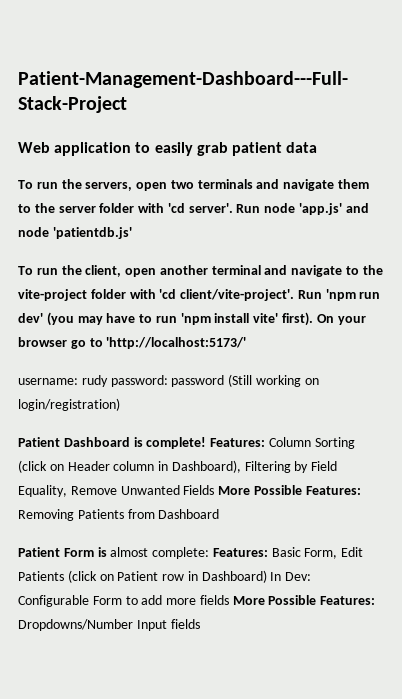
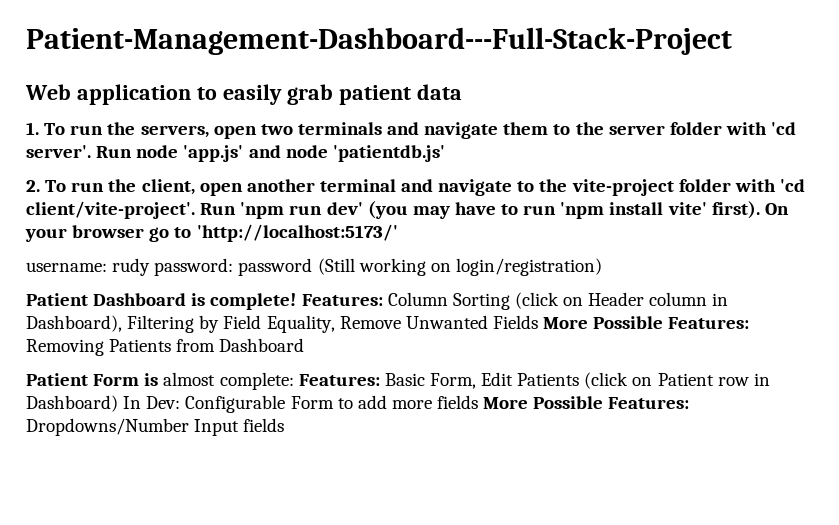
- To run the servers, open two terminals and navigate them to the server folder with 'cd server'.
+ 1. To run the servers, open two terminals and navigate them to the server folder with 'cd server'.
- To run the client, open another terminal and navigate to the vite-project folder with 'cd client/vite-project'.
+ 2. To run the client, open another terminal and navigate to the vite-project folder with 'cd client/vite-project'.

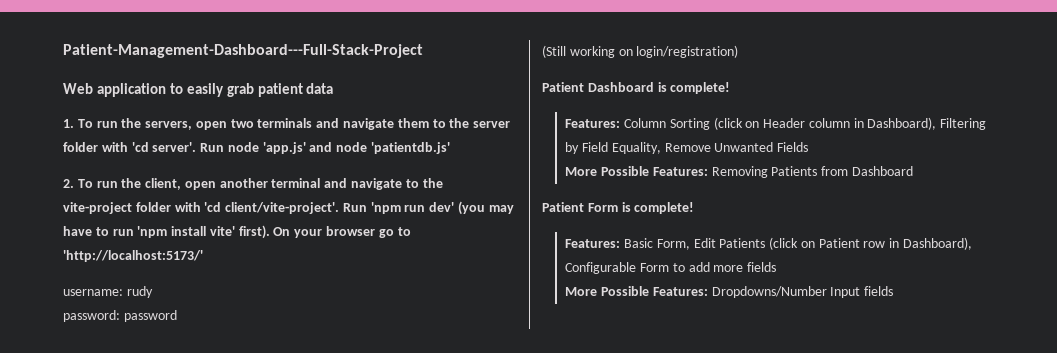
- username: rudy password: password (Still working on login/registration)
+ username: rudy
+ password: password
+ (Still working on login/registration)
- Patient Dashboard is complete! Features: Column Sorting (click on Header column in Dashboard), Filtering by Field Equality, Remove Unwanted Fields More Possible Features: Removing Patients from Dashboard
+ Patient Dashboard is complete!
+ Features: Column Sorting (click on Header column in Dashboard), Filtering by Field Equality, Remove Unwanted Fields
+ More Possible Features: Removing Patients from Dashboard
- Patient Form is almost complete: Features: Basic Form, Edit Patients (click on Patient row in Dashboard) In Dev: Configurable Form to add more fields More Possible Features: Dropdowns/Number Input fields
+ Patient Form is complete!
+ Features: Basic Form, Edit Patients (click on Patient row in Dashboard), Configurable Form to add more fields
+ More Possible Features: Dropdowns/Number Input fields

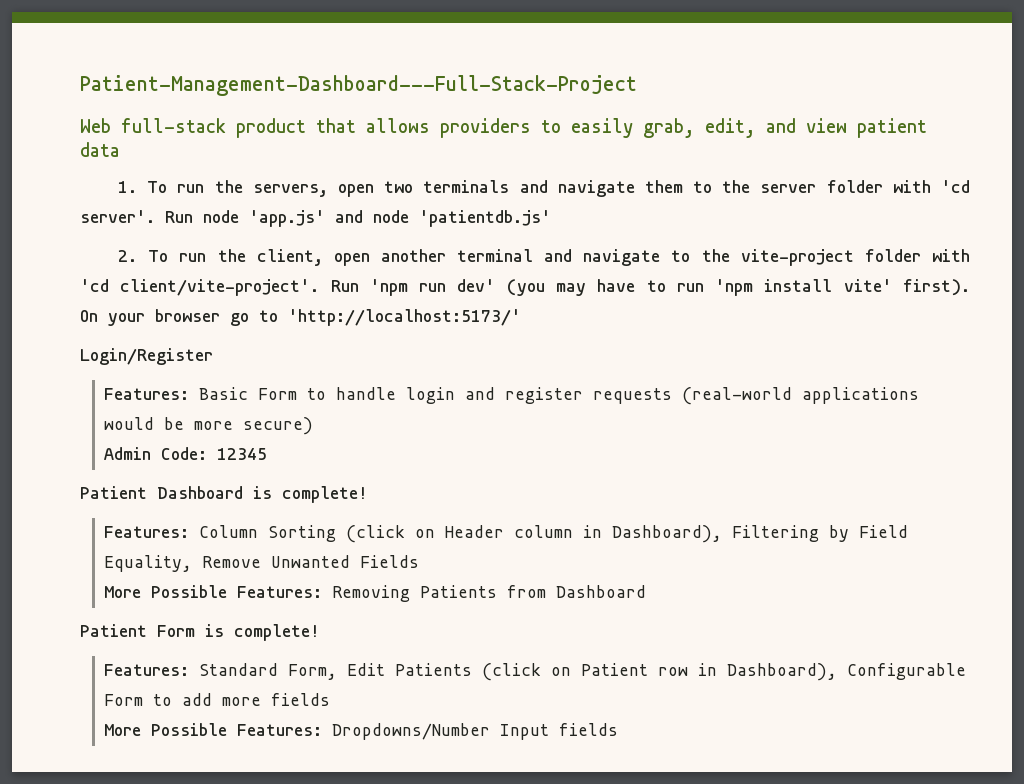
- Web application to easily grab patient data
+ Web full-stack product that allows providers to easily grab, edit, and view patient data
- username: rudy
- password: password
- (Still working on login/registration)
+ Login/Register
+ Features: Basic Form to handle login and register requests (real-world applications would be more secure)
+ Admin Code: 12345
- Features: Basic Form, Edit Patients (click on Patient row in Dashboard), Configurable Form to add more fields
+ Features: Standard Form, Edit Patients (click on Patient row in Dashboard), Configurable Form to add more fields

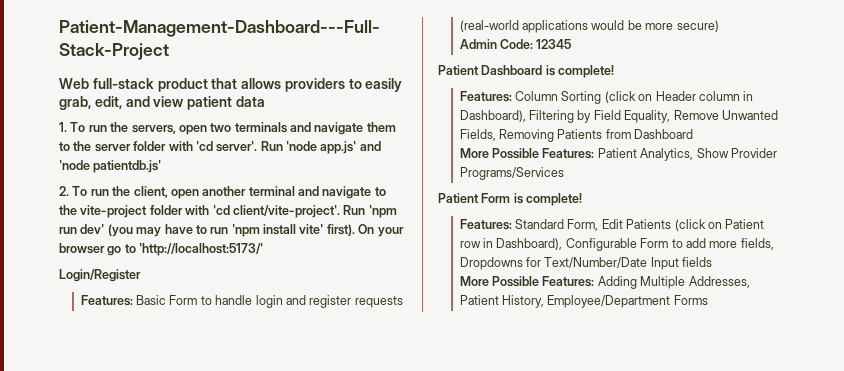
- Run node 'app.js' and node 'patientdb.js'
+ Run 'node app.js' and 'node patientdb.js'
- Features: Column Sorting (click on Header column in Dashboard), Filtering by Field Equality, Remove Unwanted Fields
- More Possible Features: Removing Patients from Dashboard
+ Features: Column Sorting (click on Header column in Dashboard), Filtering by Field Equality, Remove Unwanted Fields, Removing Patients from Dashboard
+ More Possible Features: Patient Analytics, Show Provider Programs/Services
- Features: Standard Form, Edit Patients (click on Patient row in Dashboard), Configurable Form to add more fields
+ Features: Standard Form, Edit Patients (click on Patient row in Dashboard), Configurable Form to add more fields, Dropdowns for Text/Number/Date Input fields
- More Possible Features: Dropdowns/Number Input fields
+ More Possible Features: Adding Multiple Addresses, Patient History, Employee/Department Forms

